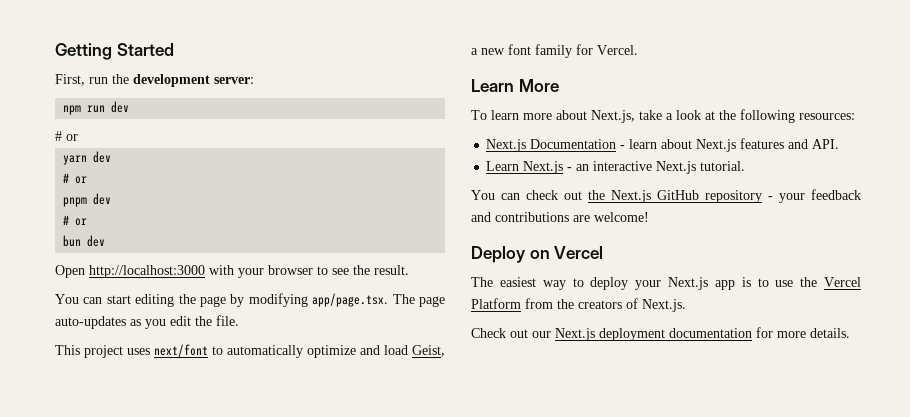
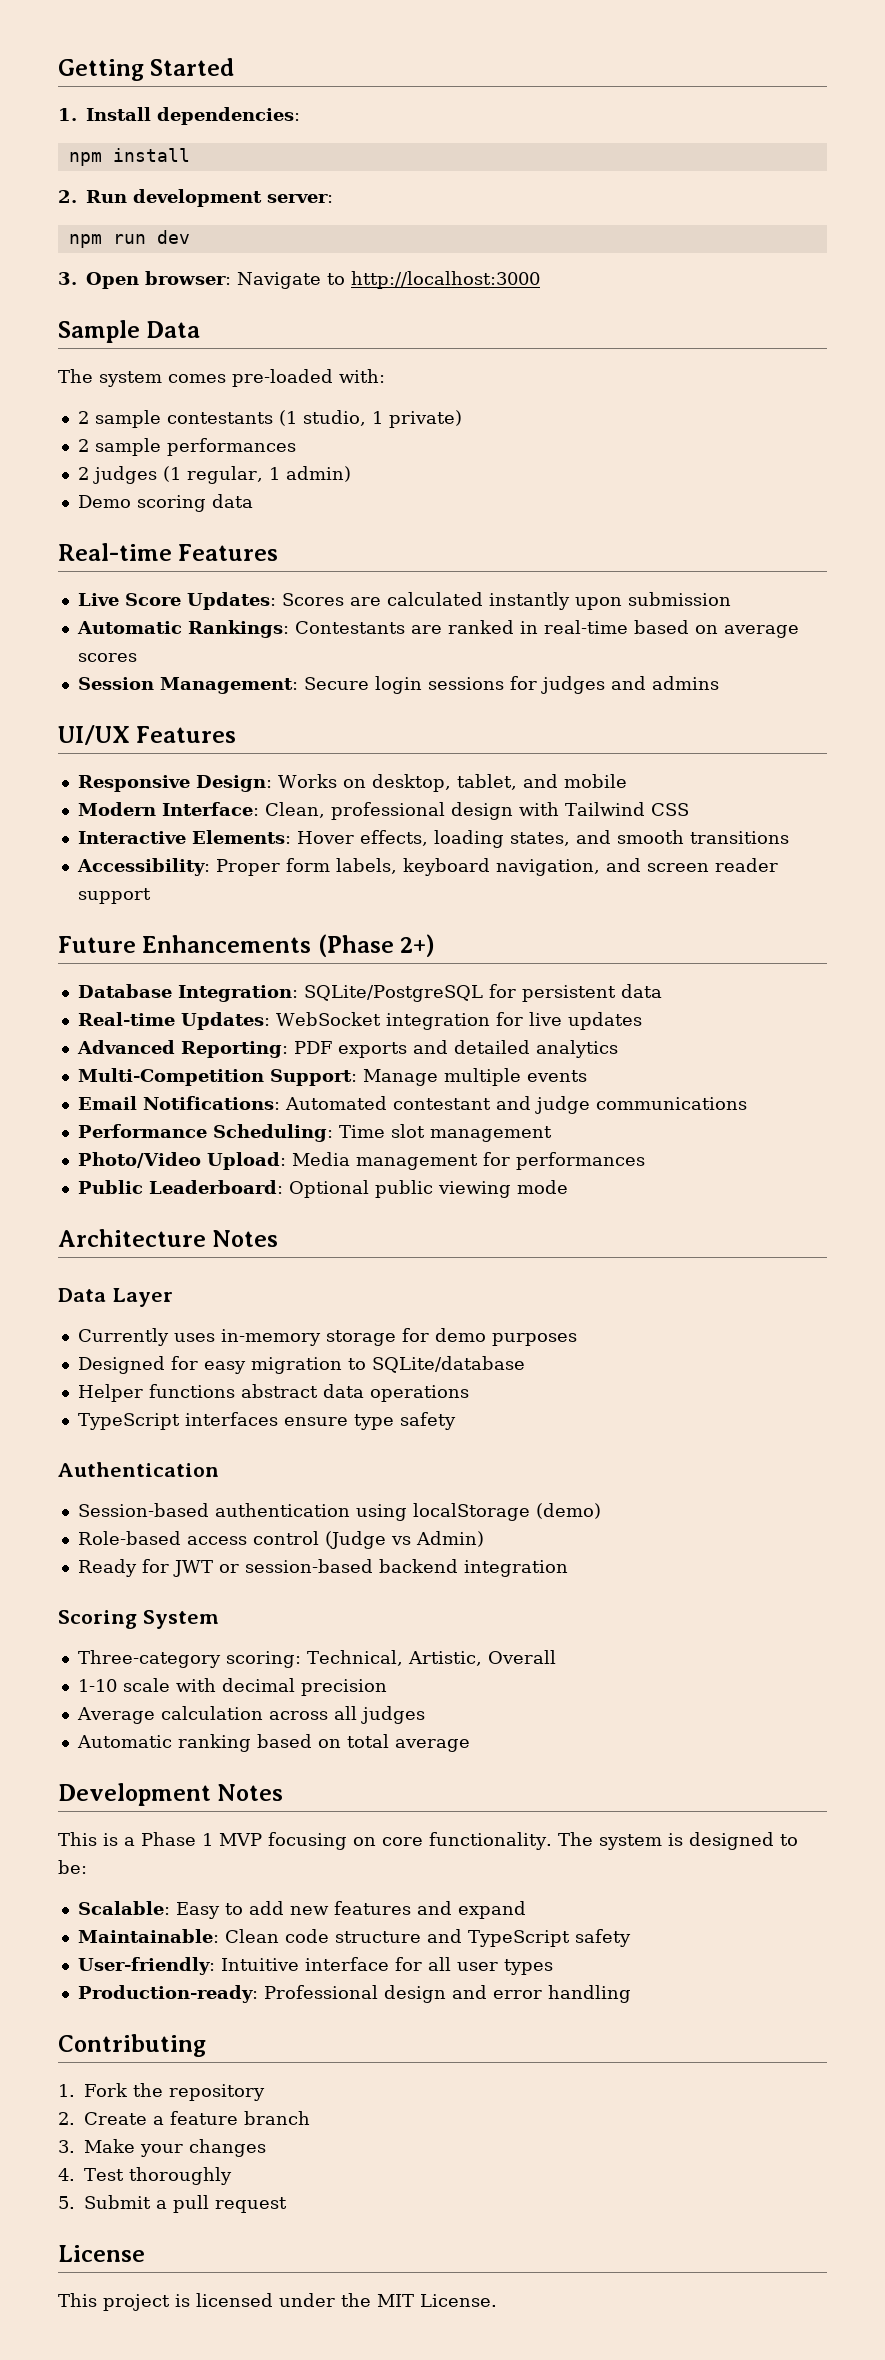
- First, run the development server:
+ 1. Install dependencies:
+ npm install
+ 2. Run development server:
  npm run dev
- # or
- yarn dev
- # or
- pnpm dev
- # or
- bun dev
- Open http://localhost:3000 with your browser to see the result.
- You can start editing the page by modifying app/page.tsx. The page auto-updates as you edit the file.
- This project uses next/font to automatically optimize and load Geist, a new font family for Vercel.
- Learn More
- To learn more about Next.js, take a look at the following resources:
- Next.js Documentation - learn about Next.js features and API.
- Learn Next.js - an interactive Next.js tutorial.
- You can check out the Next.js GitHub repository - your feedback and contributions are welcome!
- Deploy on Vercel
- The easiest way to deploy your Next.js app is to use the Vercel Platform from the creators of Next.js.
- Check out our Next.js deployment documentation for more details.
+ 3. Open browser: Navigate to http://localhost:3000
+ Sample Data
+ The system comes pre-loaded with:
+ 2 sample contestants (1 studio, 1 private)
+ 2 sample performances
+ 2 judges (1 regular, 1 admin)
+ Demo scoring data
+ Real-time Features
+ Live Score Updates: Scores are calculated instantly upon submission
+ Automatic Rankings: Contestants are ranked in real-time based on average scores
+ Session Management: Secure login sessions for judges and admins
+ UI/UX Features
+ Responsive Design: Works on desktop, tablet, and mobile
+ Modern Interface: Clean, professional design with Tailwind CSS
+ Interactive Elements: Hover effects, loading states, and smooth transitions
+ Accessibility: Proper form labels, keyboard navigation, and screen reader support
+ Future Enhancements (Phase 2+)
+ Database Integration: SQLite/PostgreSQL for persistent data
+ Real-time Updates: WebSocket integration for live updates
+ Advanced Reporting: PDF exports and detailed analytics
+ Multi-Competition Support: Manage multiple events
+ Email Notifications: Automated contestant and judge communications
+ Performance Scheduling: Time slot management
+ Photo/Video Upload: Media management for performances
+ Public Leaderboard: Optional public viewing mode
+ Architecture Notes
+ Data Layer
+ Currently uses in-memory storage for demo purposes
+ Designed for easy migration to SQLite/database
+ Helper functions abstract data operations
+ TypeScript interfaces ensure type safety
+ Authentication
+ Session-based authentication using localStorage (demo)
+ Role-based access control (Judge vs Admin)
+ Ready for JWT or session-based backend integration
+ Scoring System
+ Three-category scoring: Technical, Artistic, Overall
+ 1-10 scale with decimal precision
+ Average calculation across all judges
+ Automatic ranking based on total average
+ Development Notes
+ This is a Phase 1 MVP focusing on core functionality. The system is designed to be:
+ Scalable: Easy to add new features and expand
+ Maintainable: Clean code structure and TypeScript safety
+ User-friendly: Intuitive interface for all user types
+ Production-ready: Professional design and error handling
+ Contributing
+ 1. Fork the repository
+ 2. Create a feature branch
+ 3. Make your changes
+ 4. Test thoroughly
+ 5. Submit a pull request
+ License
+ This project is licensed under the MIT License.

